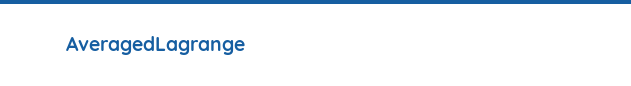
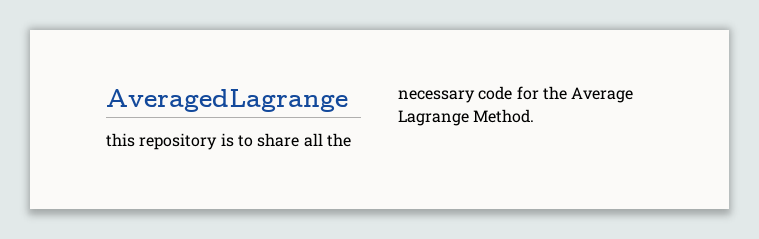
+ this repository is to share all the necessary code for the Average Lagrange Method.

